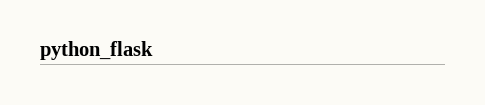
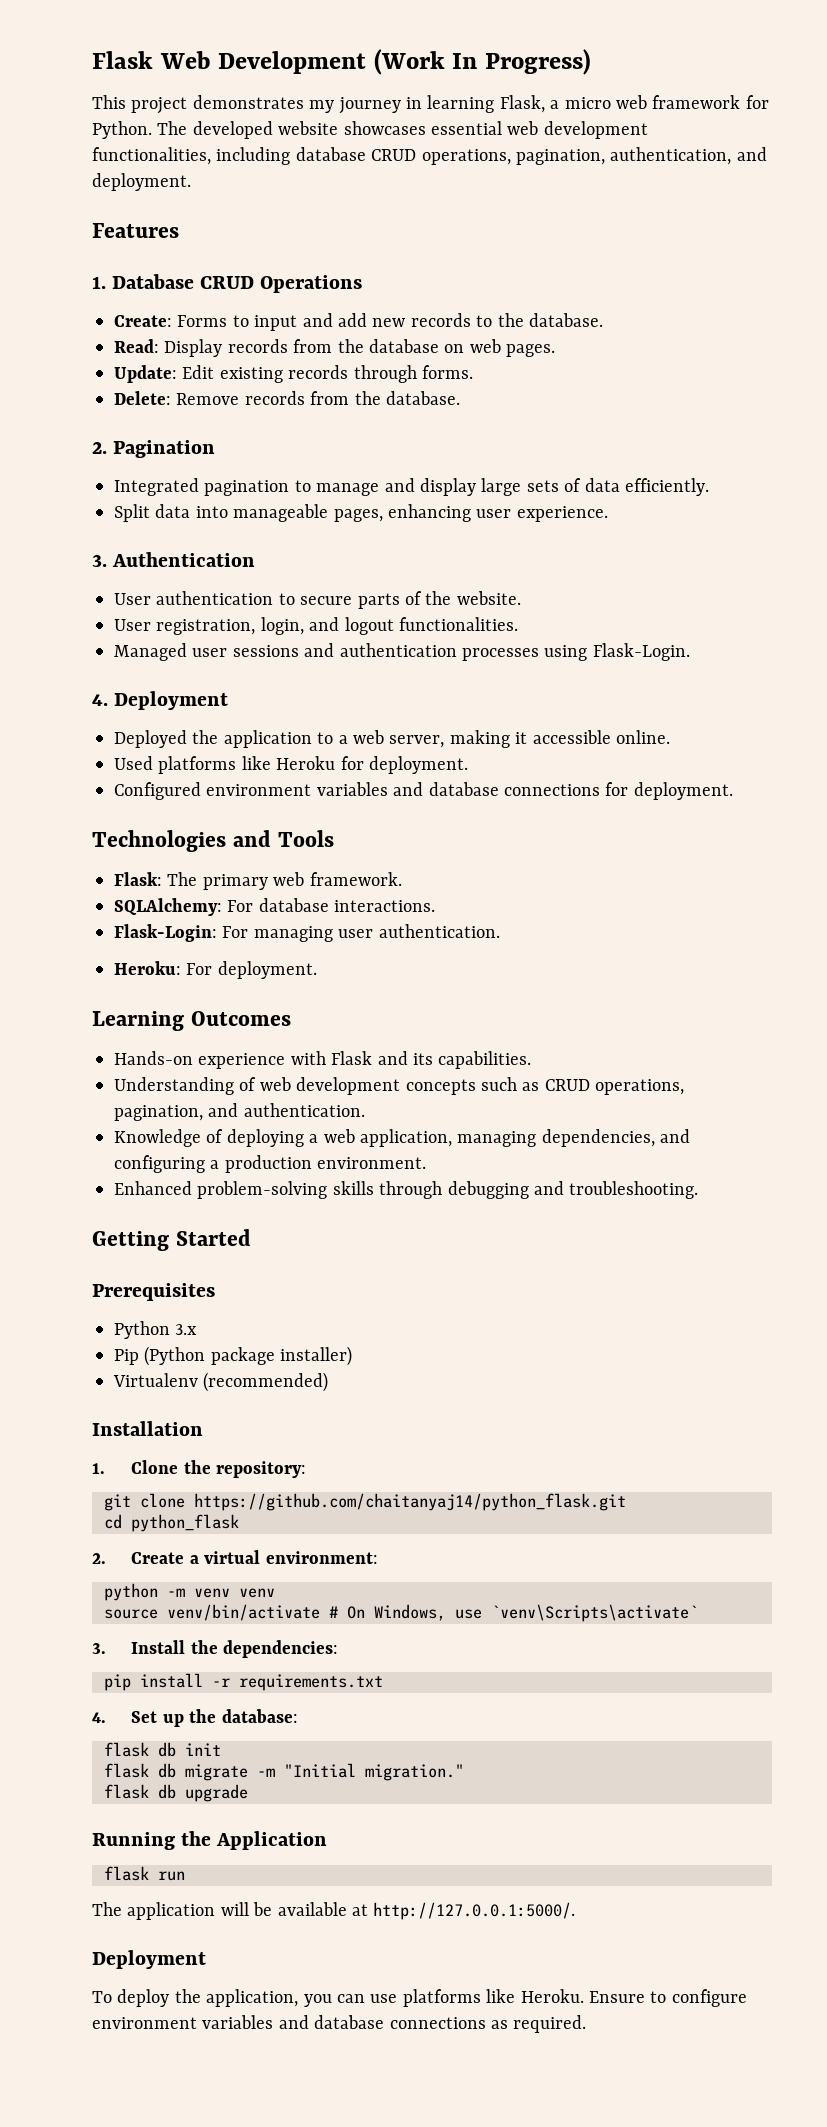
- python_flask
+ Flask Web Development (Work In Progress)
+ This project demonstrates my journey in learning Flask, a micro web framework for Python. The developed website showcases essential web development functionalities, including database CRUD operations, pagination, authentication, and deployment.
+ Features
+ 1. Database CRUD Operations
+ Create: Forms to input and add new records to the database.
+ Read: Display records from the database on web pages.
+ Update: Edit existing records through forms.
+ Delete: Remove records from the database.
+ 2. Pagination
+ Integrated pagination to manage and display large sets of data efficiently.
+ Split data into manageable pages, enhancing user experience.
+ 3. Authentication
+ User authentication to secure parts of the website.
+ User registration, login, and logout functionalities.
+ Managed user sessions and authentication processes using Flask-Login.
+ 4. Deployment
+ Deployed the application to a web server, making it accessible online.
+ Used platforms like Heroku for deployment.
+ Configured environment variables and database connections for deployment.
+ Technologies and Tools
+ Flask: The primary web framework.
+ SQLAlchemy: For database interactions.
+ Flask-Login: For managing user authentication.
+ Heroku: For deployment.
+ Learning Outcomes
+ Hands-on experience with Flask and its capabilities.
+ Understanding of web development concepts such as CRUD operations, pagination, and authentication.
+ Knowledge of deploying a web application, managing dependencies, and configuring a production environment.
+ Enhanced problem-solving skills through debugging and troubleshooting.
+ Getting Started
+ Prerequisites
+ Python 3.x
+ Pip (Python package installer)
+ Virtualenv (recommended)
+ Installation
+ 1. Clone the repository:
+ git clone https://github.com/chaitanyaj14/python_flask.git
+ cd python_flask
+ 2. Create a virtual environment:
+ python -m venv venv
+ source venv/bin/activate # On Windows, use `venv\Scripts\activate`
+ 3. Install the dependencies:
+ pip install -r requirements.txt
+ 4. Set up the database:
+ flask db init
+ flask db migrate -m "Initial migration."
+ flask db upgrade
+ Running the Application
+ flask run
+ The application will be available at http://127.0.0.1:5000/.
+ Deployment
+ To deploy the application, you can use platforms like Heroku. Ensure to configure environment variables and database connections as required.

